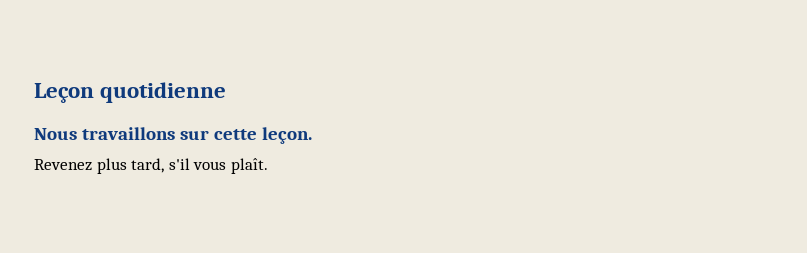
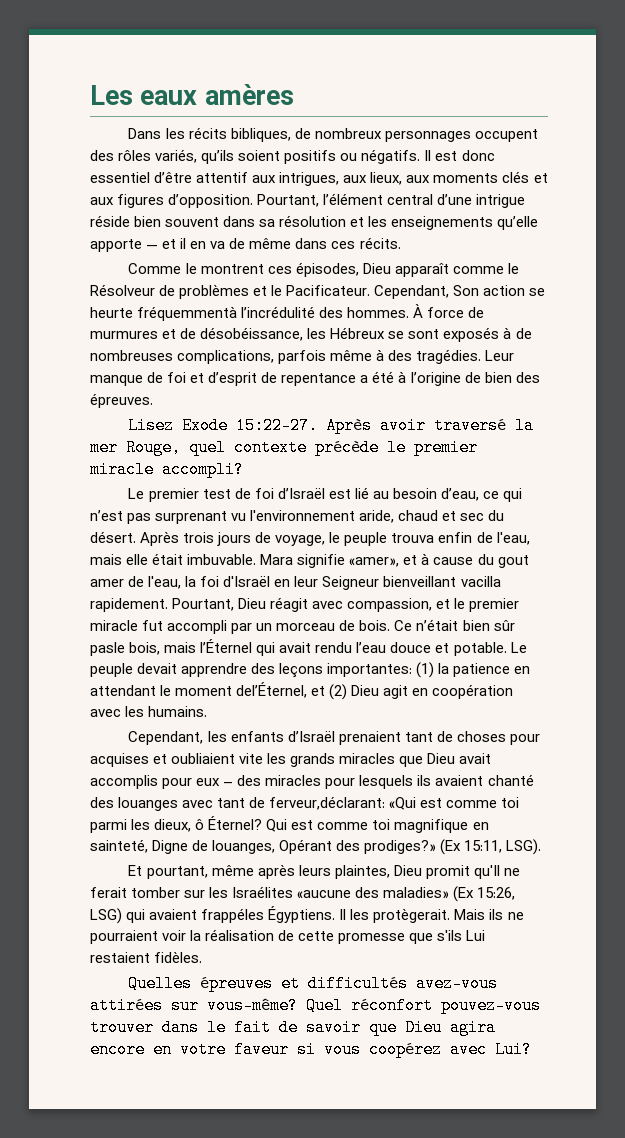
- Leçon quotidienne
- Nous travaillons sur cette leçon.
- Revenez plus tard, s'il vous plaît.
+ Les eaux amères
+ Dans les récits bibliques, de nombreux personnages occupent des rôles variés, qu’ils soient positifs ou négatifs. Il est donc essentiel d’être attentif aux intrigues, aux lieux, aux moments clés et aux figures d’opposition. Pourtant, l’élément central d’une intrigue réside bien souvent dans sa résolution et les enseignements qu’elle apporte — et il en va de même dans ces récits.
+ Comme le montrent ces épisodes, Dieu apparaît comme le Résolveur de problèmes et le Pacificateur. Cependant, Son action se heurte fréquemmentà l’incrédulité des hommes. À force de murmures et de désobéissance, les Hébreux se sont exposés à de nombreuses complications, parfois même à des tragédies. Leur manque de foi et d’esprit de repentance a été à l’origine de bien des épreuves.
+ Lisez Exode 15:22–27. Après avoir traversé la mer Rouge, quel contexte précède le premier miracle accompli?
+ Le premier test de foi d’Israël est lié au besoin d’eau, ce qui n’est pas surprenant vu l'environnement aride, chaud et sec du désert. Après trois jours de voyage, le peuple trouva enfin de l'eau, mais elle était imbuvable. Mara signifie «amer», et à cause du gout amer de l'eau, la foi d'Israël en leur Seigneur bienveillant vacilla rapidement. Pourtant, Dieu réagit avec compassion, et le premier miracle fut accompli par un morceau de bois. Ce n’était bien sûr pasle bois, mais l’Éternel qui avait rendu l’eau douce et potable. Le peuple devait apprendre des leçons importantes: (1) la patience en attendant le moment del’Éternel, et (2) Dieu agit en coopération avec les humains.
+ Cependant, les enfants d’Israël prenaient tant de choses pour acquises et oubliaient vite les grands miracles que Dieu avait accomplis pour eux – des miracles pour lesquels ils avaient chanté des louanges avec tant de ferveur,déclarant: «Qui est comme toi parmi les dieux, ô Éternel? Qui est comme toi magnifique en sainteté, Digne de louanges, Opérant des prodiges?» (Ex 15:11, LSG).
+ Et pourtant, même après leurs plaintes, Dieu promit qu'Il ne ferait tomber sur les Israélites «aucune des maladies» (Ex 15:26, LSG) qui avaient frappéles Égyptiens. Il les protègerait. Mais ils ne pourraient voir la réalisation de cette promesse que s'ils Lui restaient fidèles.
+ Quelles épreuves et difficultés avez-vous attirées sur vous-même? Quel réconfort pouvez-vous trouver dans le fait de savoir que Dieu agira encore en votre faveur si vous coopérez avec Lui?

